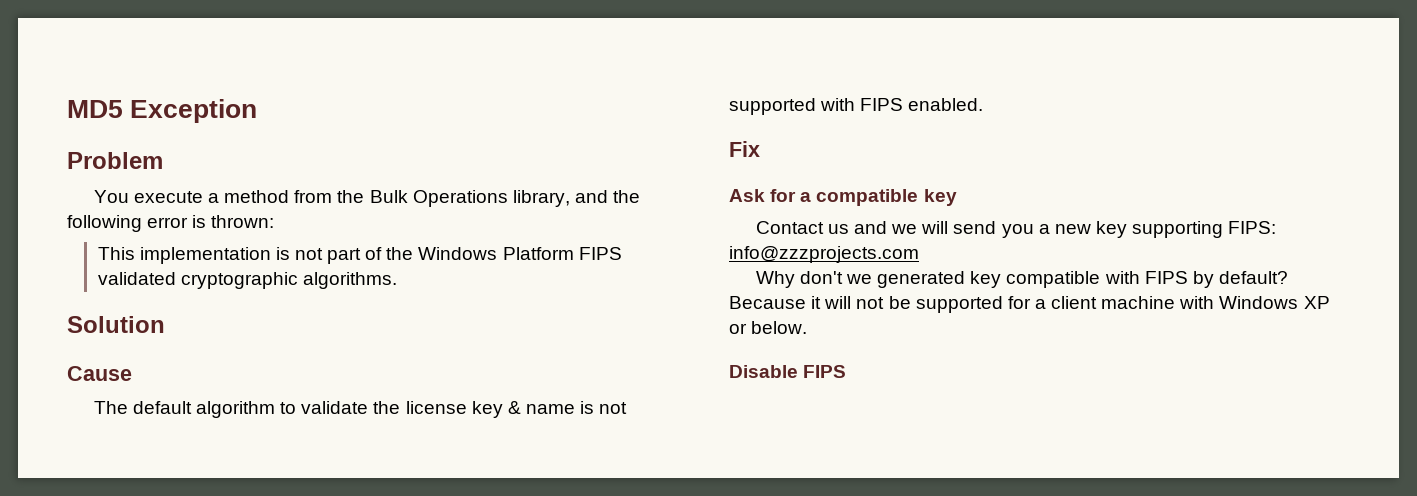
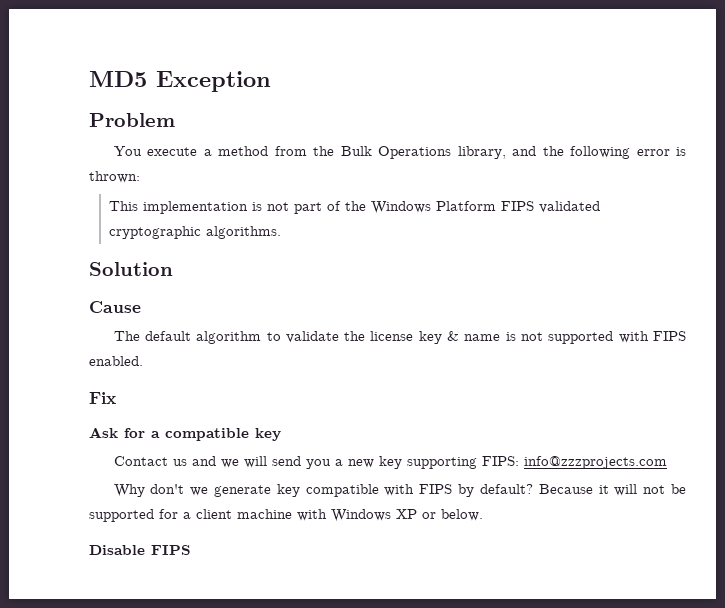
- Why don't we generated key compatible with FIPS by default?
+ Why don't we generate key compatible with FIPS by default?

